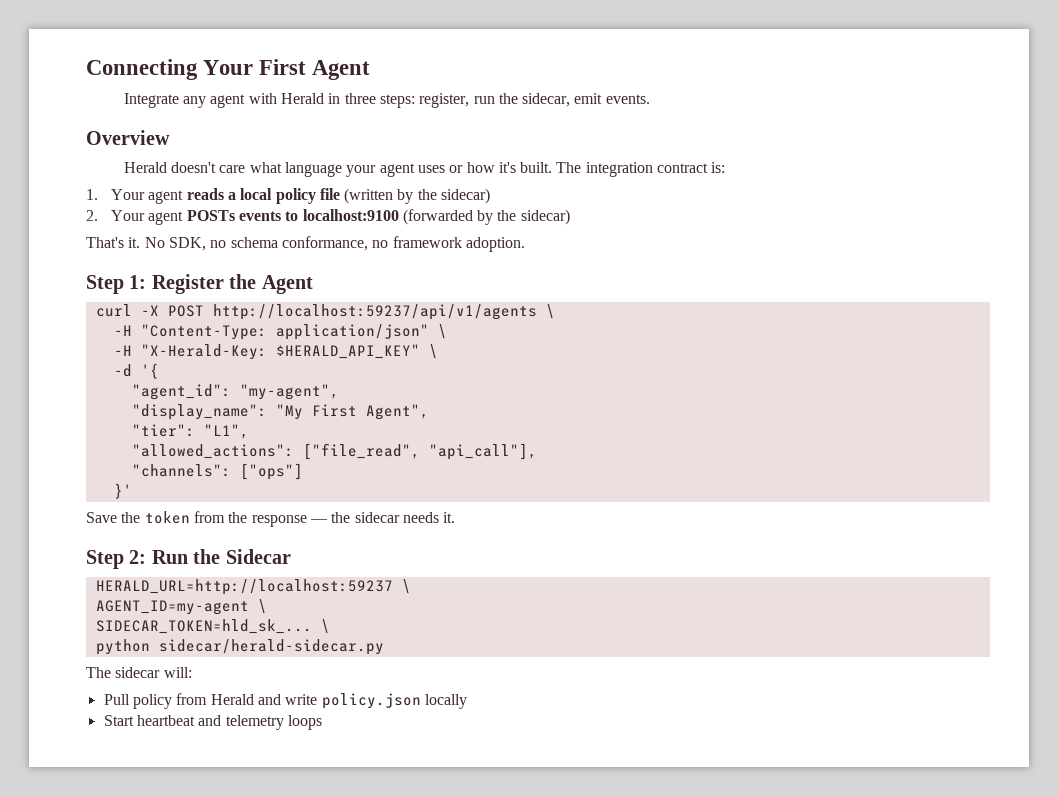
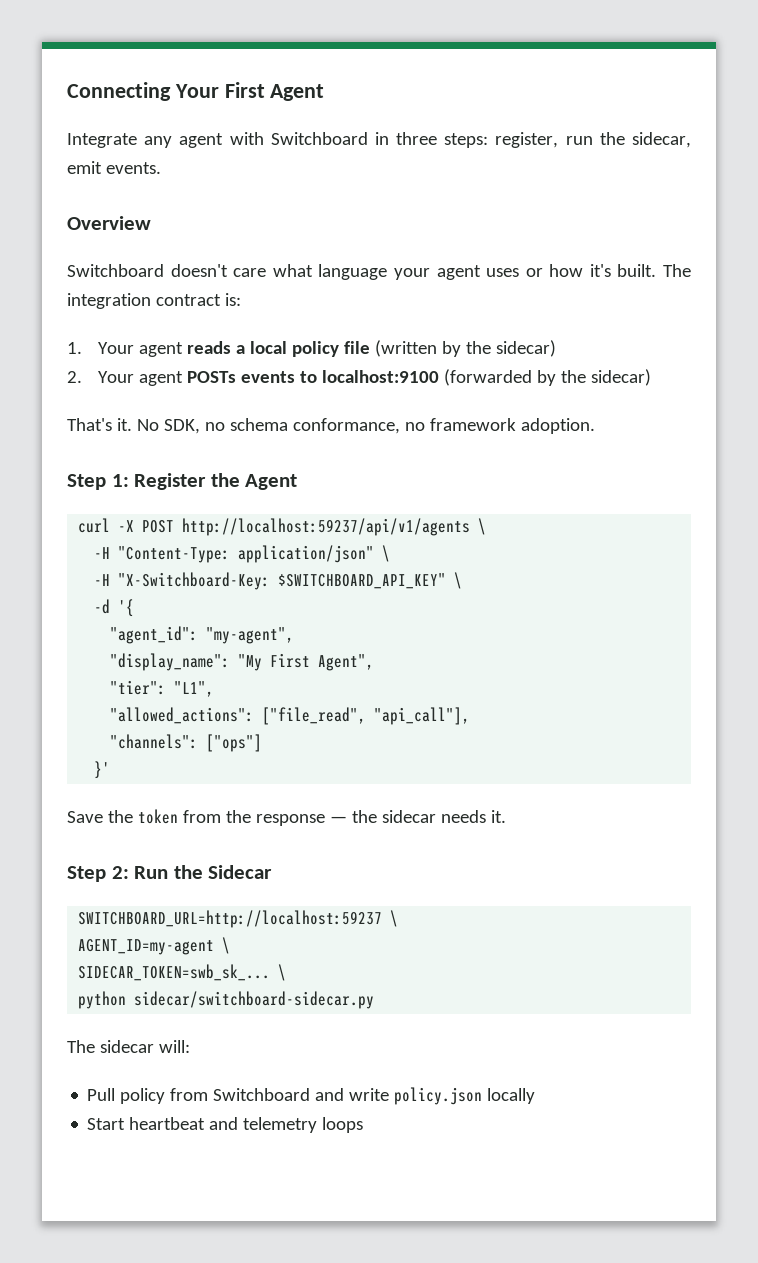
- Integrate any agent with Herald in three steps: register, run the sidecar, emit events.
+ Integrate any agent with Switchboard in three steps: register, run the sidecar, emit events.
- Herald doesn't care what language your agent uses or how it's built.
+ Switchboard doesn't care what language your agent uses or how it's built.
- -H "X-Herald-Key: $HERALD_API_KEY" \
+ -H "X-Switchboard-Key: $SWITCHBOARD_API_KEY" \
- HERALD_URL=http://localhost:59237 \
+ SWITCHBOARD_URL=http://localhost:59237 \
- SIDECAR_TOKEN=hld_sk_...
+ SIDECAR_TOKEN=swb_sk_...
- python sidecar/herald-sidecar.py
+ python sidecar/switchboard-sidecar.py
- Pull policy from Herald and write policy.json locally
+ Pull policy from Switchboard and write policy.json locally

